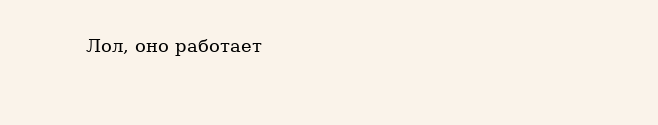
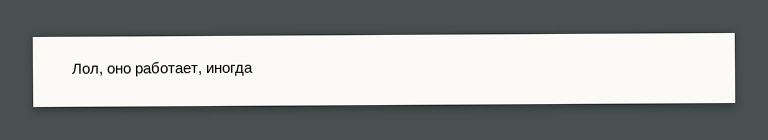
- Лол, оно работает
+ Лол, оно работает, иногда

